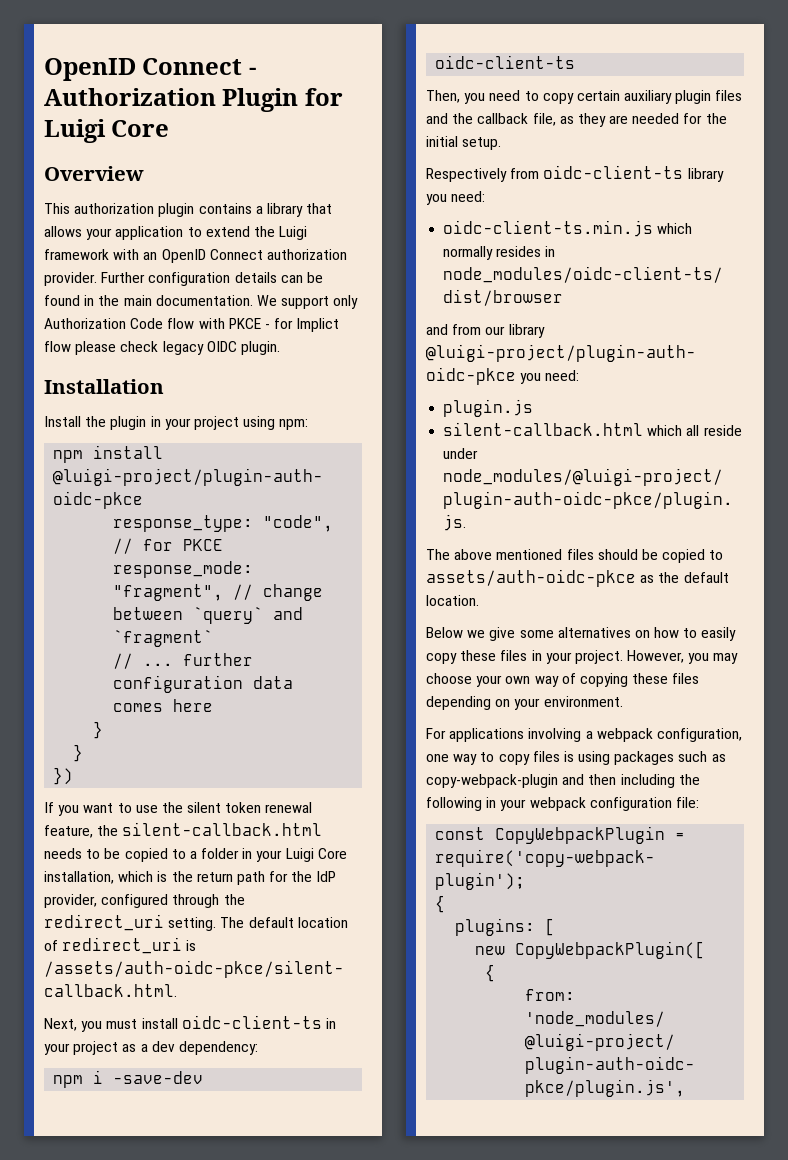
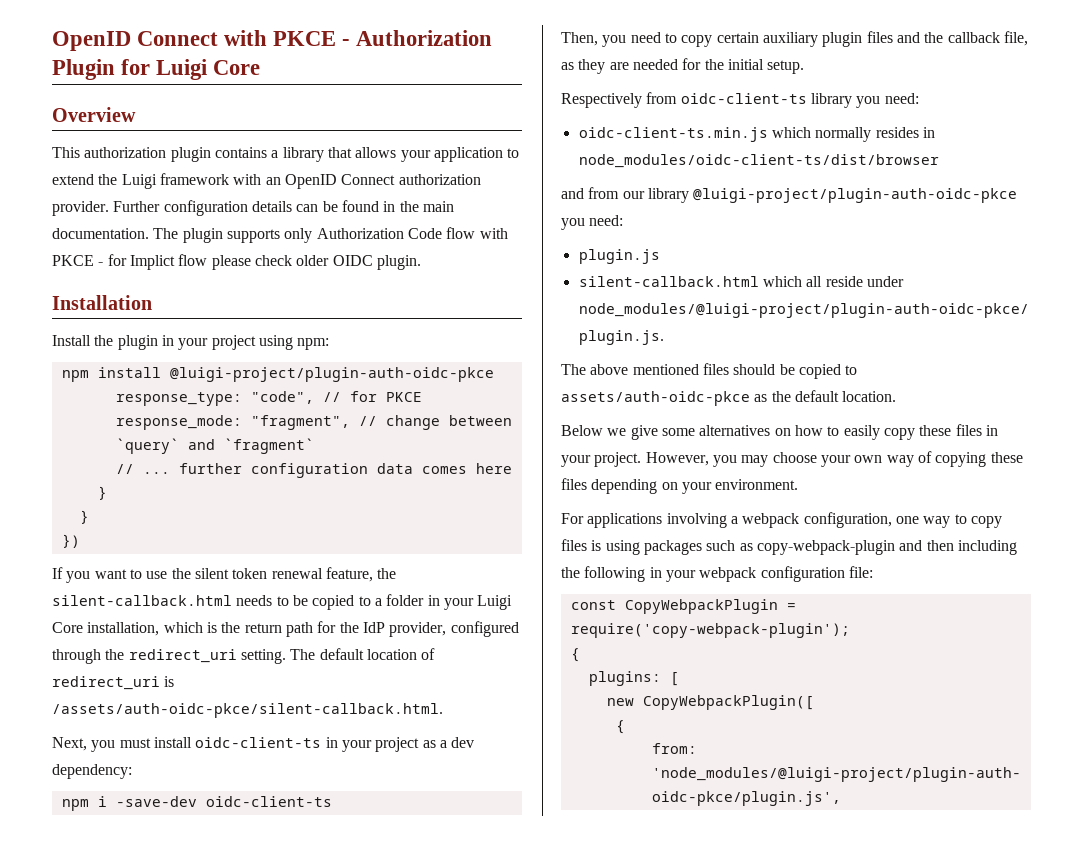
- OpenID Connect - Authorization Plugin for Luigi Core
+ OpenID Connect with PKCE - Authorization Plugin for Luigi Core
- We support only Authorization Code flow with PKCE - for Implict flow please check legacy OIDC plugin.
+ The plugin supports only Authorization Code flow with PKCE - for Implict flow please check older OIDC plugin.

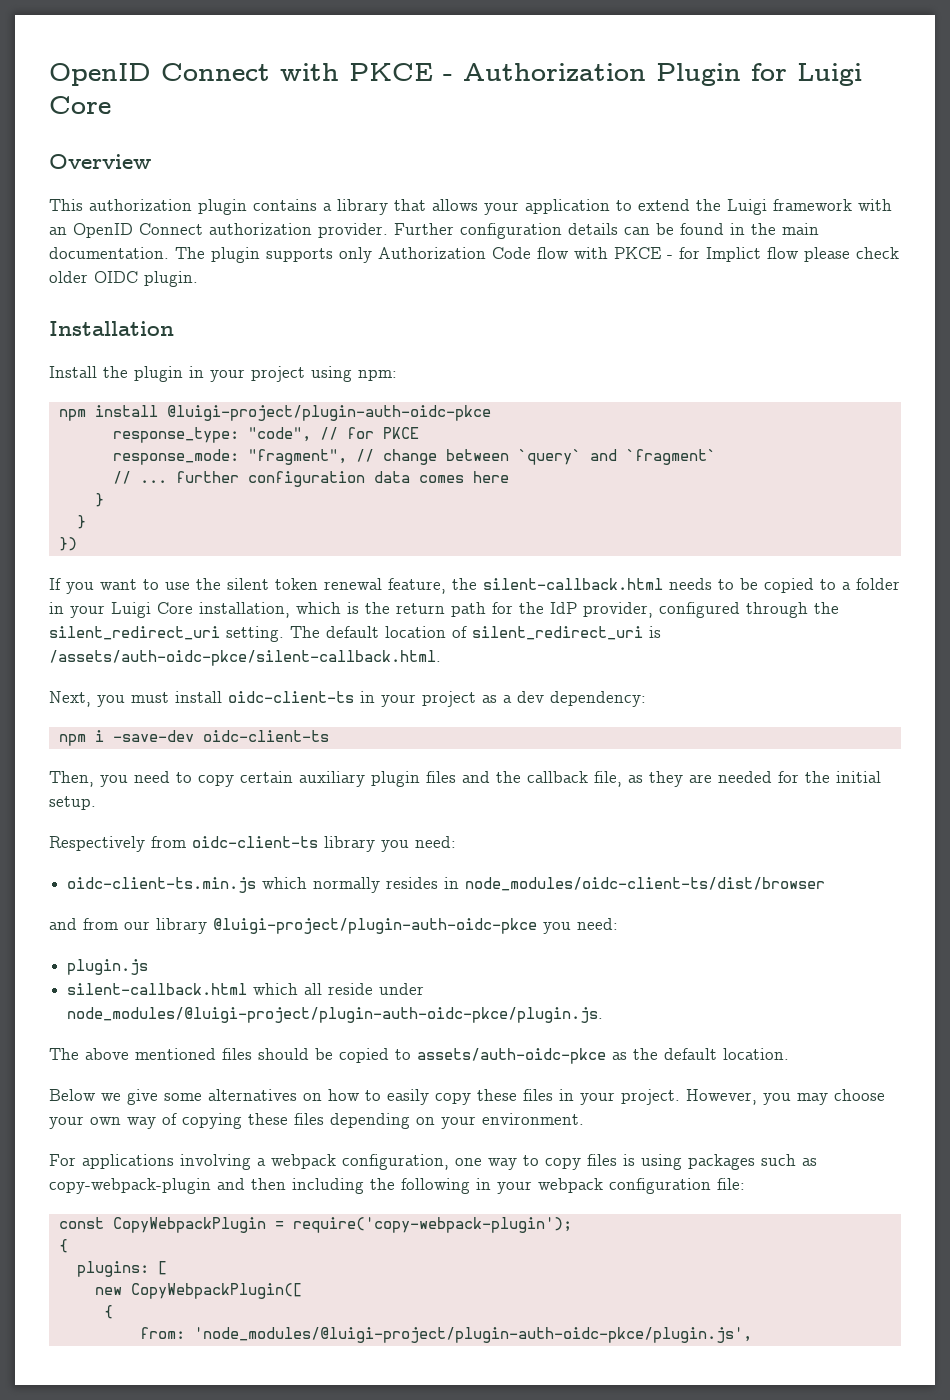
- If you want to use the silent token renewal feature, the silent-callback.html needs to be copied to a folder in your Luigi Core installation, which is the return path for the IdP provider, configured through the redirect_uri setting.
+ If you want to use the silent token renewal feature, the silent-callback.html needs to be copied to a folder in your Luigi Core installation, which is the return path for the IdP provider, configured through the silent_redirect_uri setting.
- The default location of redirect_uri is /assets/auth-oidc-pkce/silent-callback.html.
+ The default location of silent_redirect_uri is /assets/auth-oidc-pkce/silent-callback.html.

